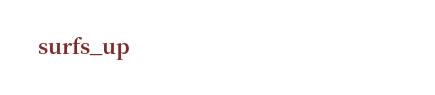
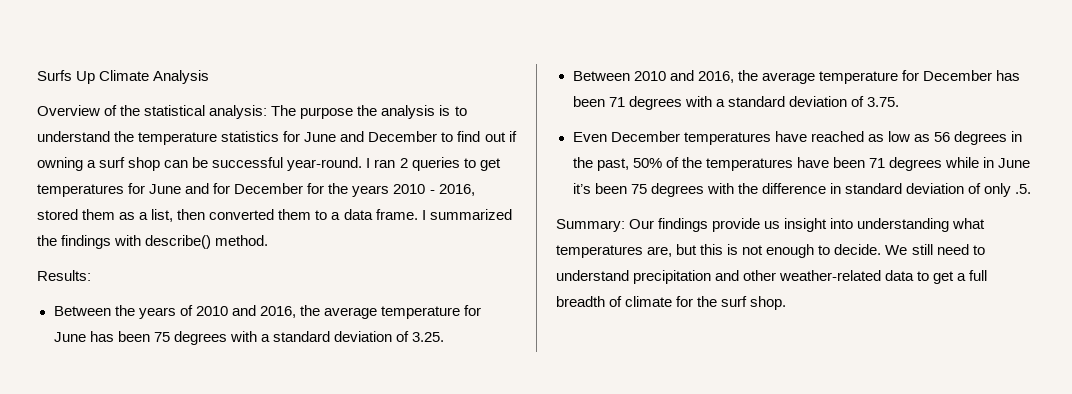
- surfs_up
+ Surfs Up Climate Analysis
+ Overview of the statistical analysis: The purpose the analysis is to understand the temperature statistics for June and December to find out if owning a surf shop can be successful year-round. I ran 2 queries to get temperatures for June and for December for the years 2010 - 2016, stored them as a list, then converted them to a data frame. I summarized the findings with describe() method.
+ Results:
+ Between the years of 2010 and 2016, the average temperature for June has been 75 degrees with a standard deviation of 3.25.
+ Between 2010 and 2016, the average temperature for December has been 71 degrees with a standard deviation of 3.75.
+ Even December temperatures have reached as low as 56 degrees in the past, 50% of the temperatures have been 71 degrees while in June it’s been 75 degrees with the difference in standard deviation of only .5.
+ Summary: Our findings provide us insight into understanding what temperatures are, but this is not enough to decide. We still need to understand precipitation and other weather-related data to get a full breadth of climate for the surf shop.

